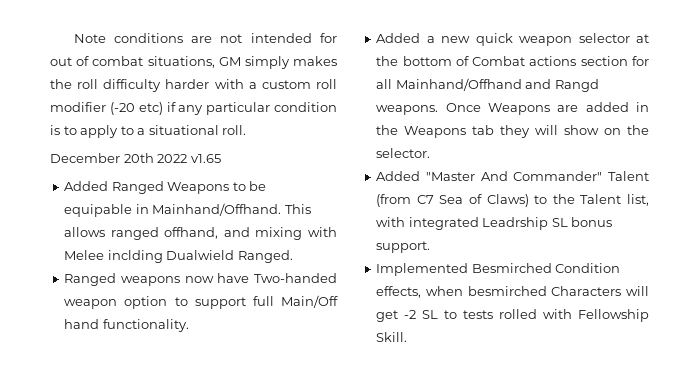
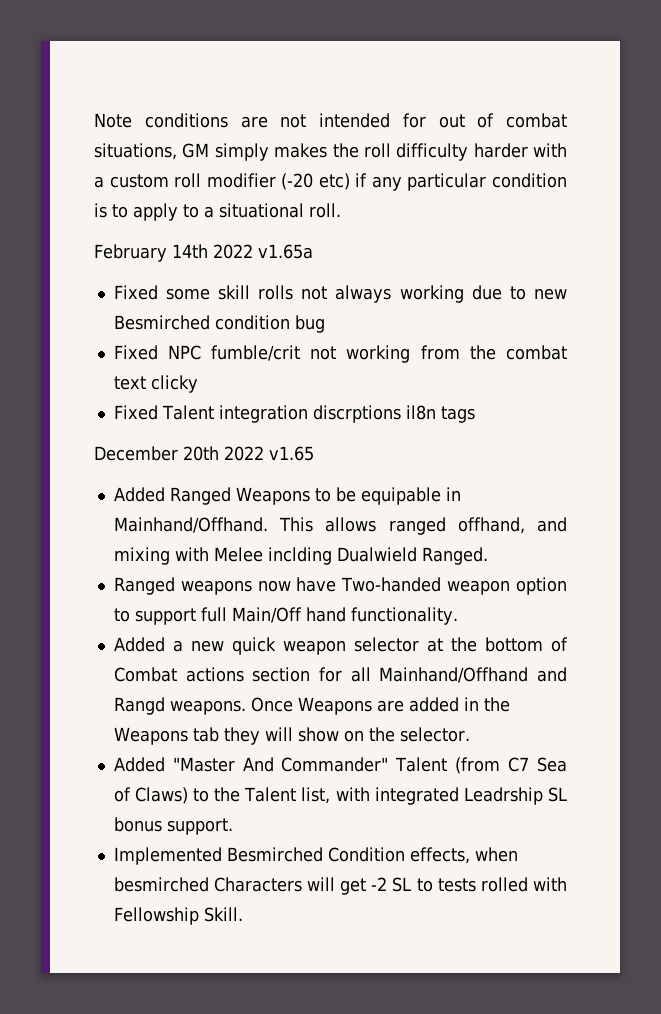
+ February 14th 2022 v1.65a
+ Fixed some skill rolls not always working due to new Besmirched condition bug
+ Fixed NPC fumble/crit not working from the combat text clicky
+ Fixed Talent integration discrptions il8n tags

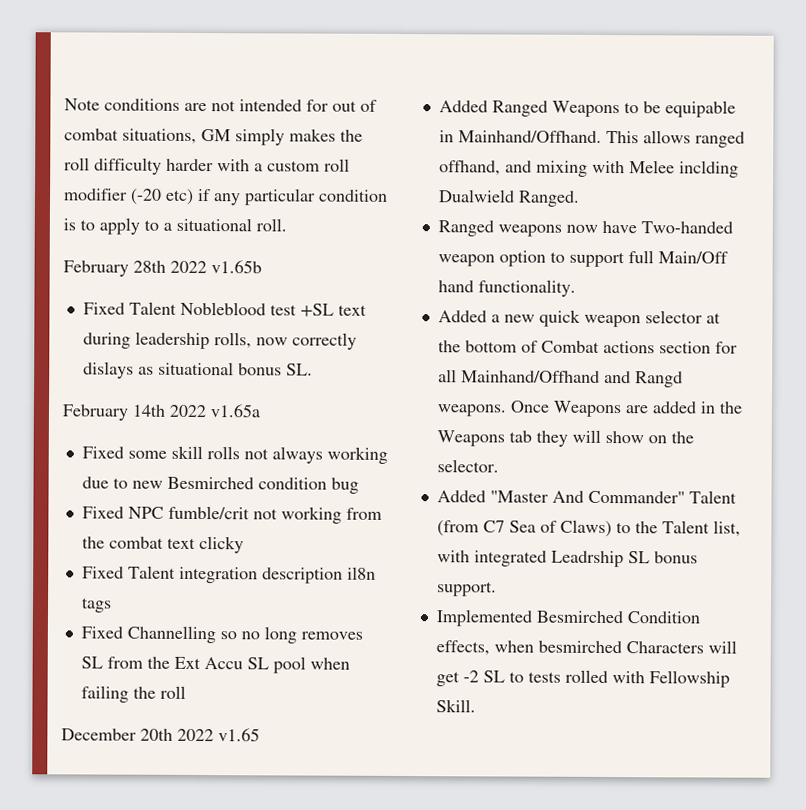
+ February 28th 2022 v1.65b
+ Fixed Talent Nobleblood test +SL text during leadership rolls, now correctly dislays as situational bonus SL.
- Fixed Talent integration discrptions il8n tags
+ Fixed Talent integration description il8n tags
+ Fixed Channelling so no long removes SL from the Ext Accu SL pool when failing the roll

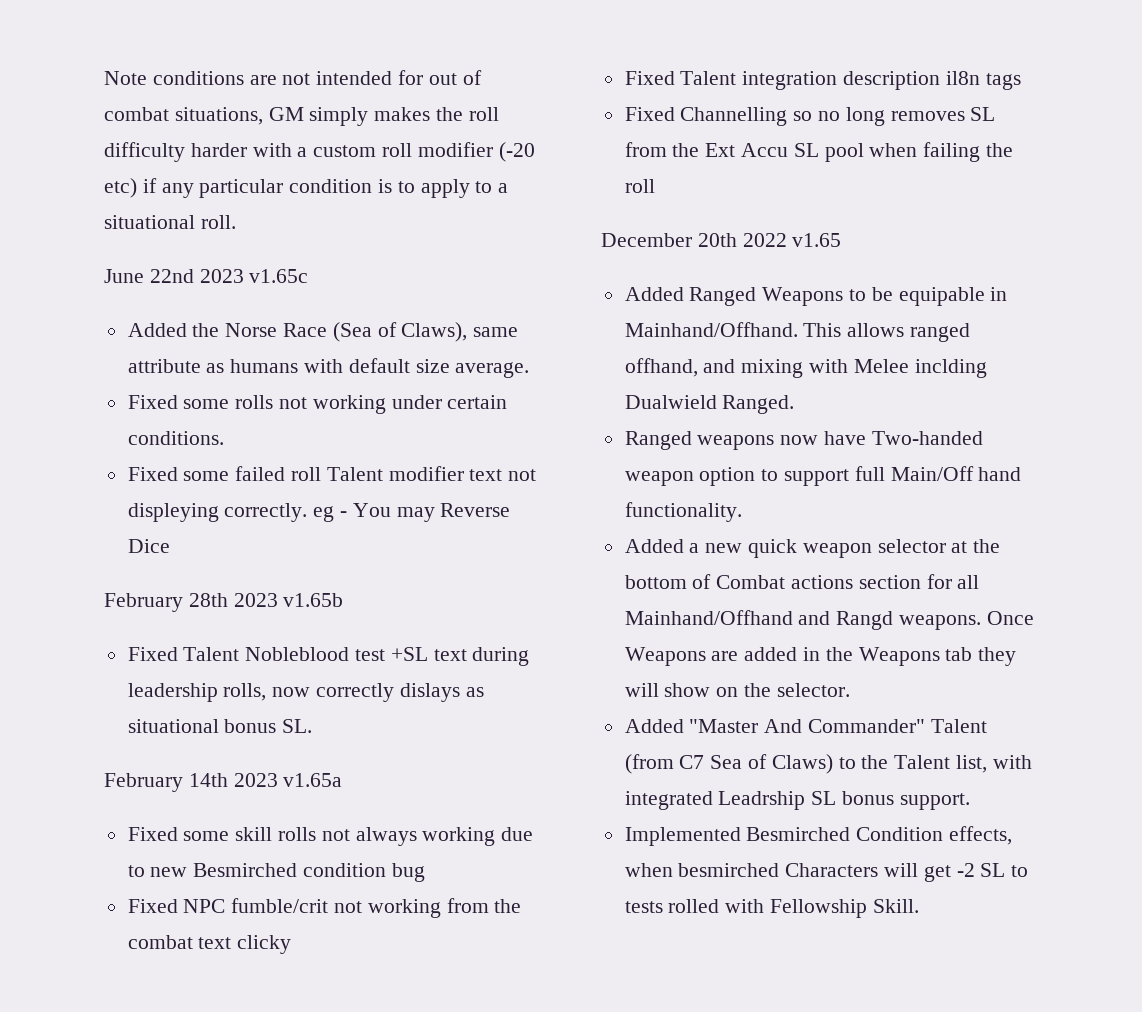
+ June 22nd 2023 v1.65c
+ Added the Norse Race (Sea of Claws), same attribute as humans with default size average.
+ Fixed some rolls not working under certain conditions.
+ Fixed some failed roll Talent modifier text not displeying correctly. eg - You may Reverse Dice
- February 28th 2022 v1.65b
+ February 28th 2023 v1.65b
- February 14th 2022 v1.65a
+ February 14th 2023 v1.65a

